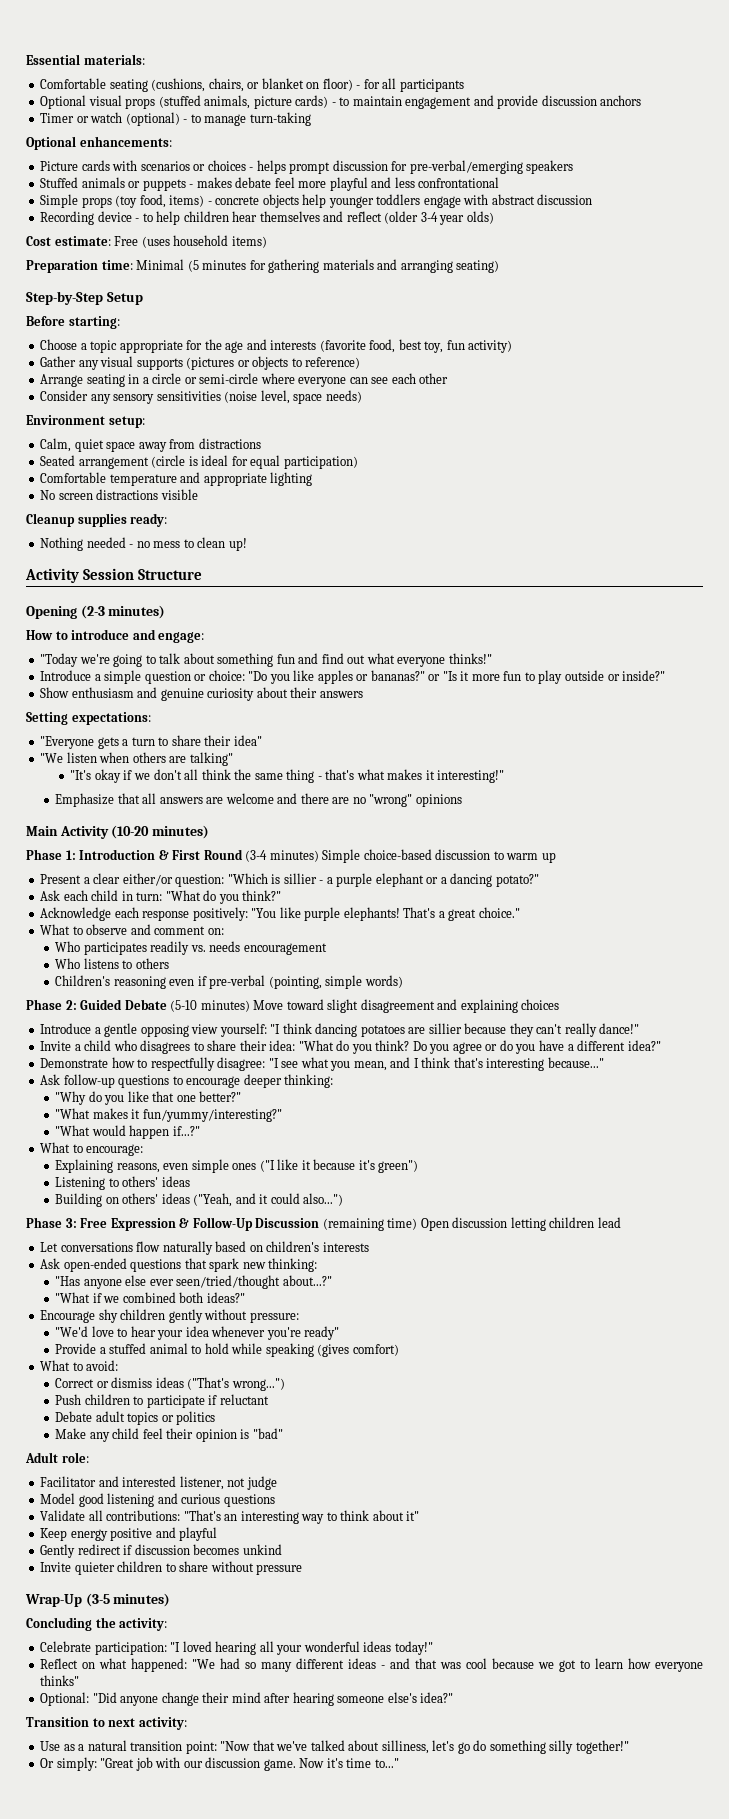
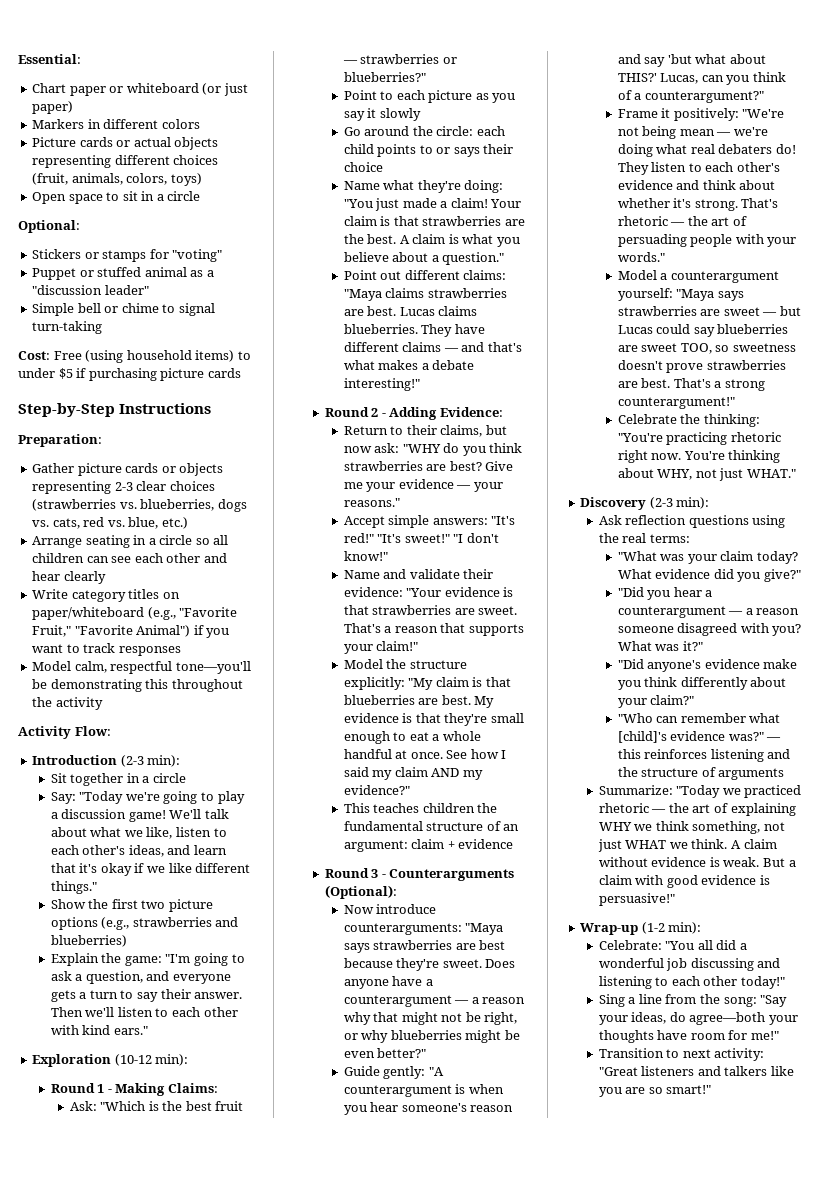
- Essential materials:
- Comfortable seating (cushions, chairs, or blanket on floor) - for all participants
- Optional visual props (stuffed animals, picture cards) - to maintain engagement and provide discussion anchors
- Timer or watch (optional) - to manage turn-taking
- Optional enhancements:
- Picture cards with scenarios or choices - helps prompt discussion for pre-verbal/emerging speakers
- Stuffed animals or puppets - makes debate feel more playful and less confrontational
- Simple props (toy food, items) - concrete objects help younger toddlers engage with abstract discussion
- Recording device - to help children hear themselves and reflect (older 3-4 year olds)
- Cost estimate: Free (uses household items)
- Preparation time: Minimal (5 minutes for gathering materials and arranging seating)
- Step-by-Step Setup
- Before starting:
- Choose a topic appropriate for the age and interests (favorite food, best toy, fun activity)
- Gather any visual supports (pictures or objects to reference)
+ Essential:
+ Chart paper or whiteboard (or just paper)
+ Markers in different colors
+ Picture cards or actual objects representing different choices (fruit, animals, colors, toys)
+ Open space to sit in a circle
+ Optional:
+ Stickers or stamps for "voting"
+ Puppet or stuffed animal as a "discussion leader"
+ Simple bell or chime to signal turn-taking
+ Cost: Free (using household items) to under $5 if purchasing picture cards
+ Step-by-Step Instructions
+ Preparation:
+ Gather picture cards or objects representing 2-3 clear choices (strawberries vs. blueberries, dogs vs. cats, red vs. blue, etc.)
- Arrange seating in a circle or semi-circle where everyone can see each other
- Consider any sensory sensitivities (noise level, space needs)
- Environment setup:
- Calm, quiet space away from distractions
- Seated arrangement (circle is ideal for equal participation)
- Comfortable temperature and appropriate lighting
- No screen distractions visible
- Cleanup supplies ready:
- Nothing needed - no mess to clean up!
- Activity Session Structure
- Opening (2-3 minutes)
- How to introduce and engage:
- "Today we're going to talk about something fun and find out what everyone thinks!"
- Introduce a simple question or choice: "Do you like apples or bananas?" or "Is it more fun to play outside or inside?"
- Show enthusiasm and genuine curiosity about their answers
- Setting expectations:
- "Everyone gets a turn to share their idea"
- "We listen when others are talking"
- "It's okay if we don't all think the same thing - that's what makes it interesting!"
+ Arrange seating in a circle so all children can see each other and hear clearly
+ Write category titles on paper/whiteboard (e.g., "Favorite Fruit," "Favorite Animal") if you want to track responses
+ Model calm, respectful tone—you'll be demonstrating this throughout the activity
+ Activity Flow:
+ Introduction (2-3 min):
+ Sit together in a circle
+ Say: "Today we're going to play a discussion game! We'll talk about what we like, listen to each other's ideas, and learn that it's okay if we like different things."
+ Show the first two picture options (e.g., strawberries and blueberries)
+ Explain the game: "I'm going to ask a question, and everyone gets a turn to say their answer. Then we'll listen to each other with kind ears."
+ Exploration (10-12 min):
+ Round 1 - Making Claims:
+ Ask: "Which is the best fruit — strawberries or blueberries?"
+ Point to each picture as you say it slowly
+ Go around the circle: each child points to or says their choice
+ Name what they're doing: "You just made a claim! Your claim is that strawberries are the best. A claim is what you believe about a question."
+ Point out different claims: "Maya claims strawberries are best. Lucas claims blueberries. They have different claims — and that's what makes a debate interesting!"
- Emphasize that all answers are welcome and there are no "wrong" opinions
- Main Activity (10-20 minutes)
- Phase 1: Introduction & First Round (3-4 minutes) Simple choice-based discussion to warm up
- Present a clear either/or question: "Which is sillier - a purple elephant or a dancing potato?"
- Ask each child in turn: "What do you think?"
- Acknowledge each response positively: "You like purple elephants! That's a great choice."
- What to observe and comment on:
- Who participates readily vs. needs encouragement
- Who listens to others
- Children's reasoning even if pre-verbal (pointing, simple words)
- Phase 2: Guided Debate (5-10 minutes) Move toward slight disagreement and explaining choices
- Introduce a gentle opposing view yourself: "I think dancing potatoes are sillier because they can't really dance!"
- Invite a child who disagrees to share their idea: "What do you think? Do you agree or do you have a different idea?"
- Demonstrate how to respectfully disagree: "I see what you mean, and I think that's interesting because..."
- Ask follow-up questions to encourage deeper thinking:
- "Why do you like that one better?"
- "What makes it fun/yummy/interesting?"
- "What would happen if...?"
- What to encourage:
- Explaining reasons, even simple ones ("I like it because it's green")
- Listening to others' ideas
- Building on others' ideas ("Yeah, and it could also...")
- Phase 3: Free Expression & Follow-Up Discussion (remaining time) Open discussion letting children lead
- Let conversations flow naturally based on children's interests
- Ask open-ended questions that spark new thinking:
- "Has anyone else ever seen/tried/thought about...?"
- "What if we combined both ideas?"
- Encourage shy children gently without pressure:
- "We'd love to hear your idea whenever you're ready"
- Provide a stuffed animal to hold while speaking (gives comfort)
- What to avoid:
- Correct or dismiss ideas ("That's wrong...")
- Push children to participate if reluctant
- Debate adult topics or politics
- Make any child feel their opinion is "bad"
- Adult role:
- Facilitator and interested listener, not judge
- Model good listening and curious questions
- Validate all contributions: "That's an interesting way to think about it"
- Keep energy positive and playful
- Gently redirect if discussion becomes unkind
- Invite quieter children to share without pressure
- Wrap-Up (3-5 minutes)
- Concluding the activity:
- Celebrate participation: "I loved hearing all your wonderful ideas today!"
- Reflect on what happened: "We had so many different ideas - and that was cool because we got to learn how everyone thinks"
- Optional: "Did anyone change their mind after hearing someone else's idea?"
- Transition to next activity:
- Use as a natural transition point: "Now that we've talked about silliness, let's go do something silly together!"
- Or simply: "Great job with our discussion game. Now it's time to..."
+ Round 2 - Adding Evidence:
+ Return to their claims, but now ask: "WHY do you think strawberries are best? Give me your evidence — your reasons."
+ Accept simple answers: "It's red!" "It's sweet!" "I don't know!"
+ Name and validate their evidence: "Your evidence is that strawberries are sweet. That's a reason that supports your claim!"
+ Model the structure explicitly: "My claim is that blueberries are best. My evidence is that they're small enough to eat a whole handful at once. See how I said my claim AND my evidence?"
+ This teaches children the fundamental structure of an argument: claim + evidence
+ Round 3 - Counterarguments (Optional):
+ Now introduce counterarguments: "Maya says strawberries are best because they're sweet. Does anyone have a counterargument — a reason why that might not be right, or why blueberries might be even better?"
+ Guide gently: "A counterargument is when you hear someone's reason and say 'but what about THIS?' Lucas, can you think of a counterargument?"
+ Frame it positively: "We're not being mean — we're doing what real debaters do! They listen to each other's evidence and think about whether it's strong. That's rhetoric — the art of persuading people with your words."
+ Model a counterargument yourself: "Maya says strawberries are sweet — but Lucas could say blueberries are sweet TOO, so sweetness doesn't prove strawberries are best. That's a strong counterargument!"
+ Celebrate the thinking: "You're practicing rhetoric right now. You're thinking about WHY, not just WHAT."
+ Discovery (2-3 min):
+ Ask reflection questions using the real terms:
+ "What was your claim today? What evidence did you give?"
+ "Did you hear a counterargument — a reason someone disagreed with you? What was it?"
+ "Did anyone's evidence make you think differently about your claim?"
+ "Who can remember what [child]'s evidence was?" — this reinforces listening and the structure of arguments
+ Summarize: "Today we practiced rhetoric — the art of explaining WHY we think something, not just WHAT we think. A claim without evidence is weak. But a claim with good evidence is persuasive!"
+ Wrap-up (1-2 min):
+ Celebrate: "You all did a wonderful job discussing and listening to each other today!"
+ Sing a line from the song: "Say your ideas, do agree—both your thoughts have room for me!"
+ Transition to next activity: "Great listeners and talkers like you are so smart!"

